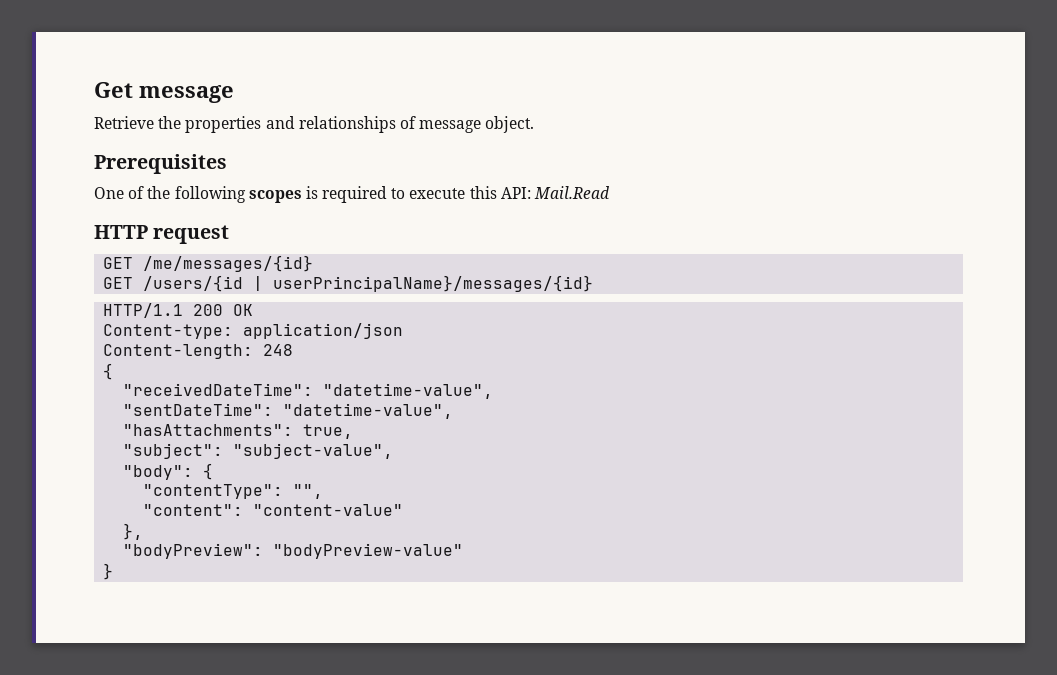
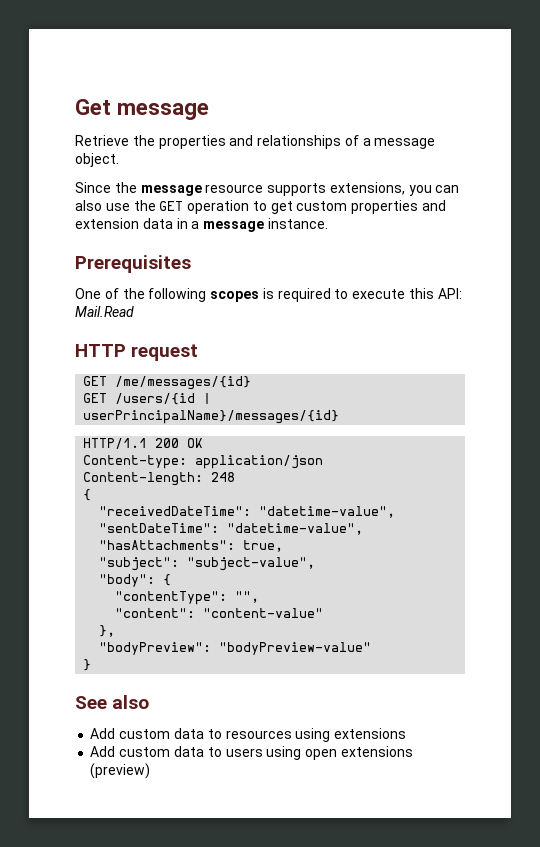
- Retrieve the properties and relationships of message object.
+ Retrieve the properties and relationships of a message object.
+ Since the message resource supports extensions, you can also use the GET operation to get custom properties and extension data in a message instance.
+ See also
+ Add custom data to resources using extensions
+ Add custom data to users using open extensions (preview)

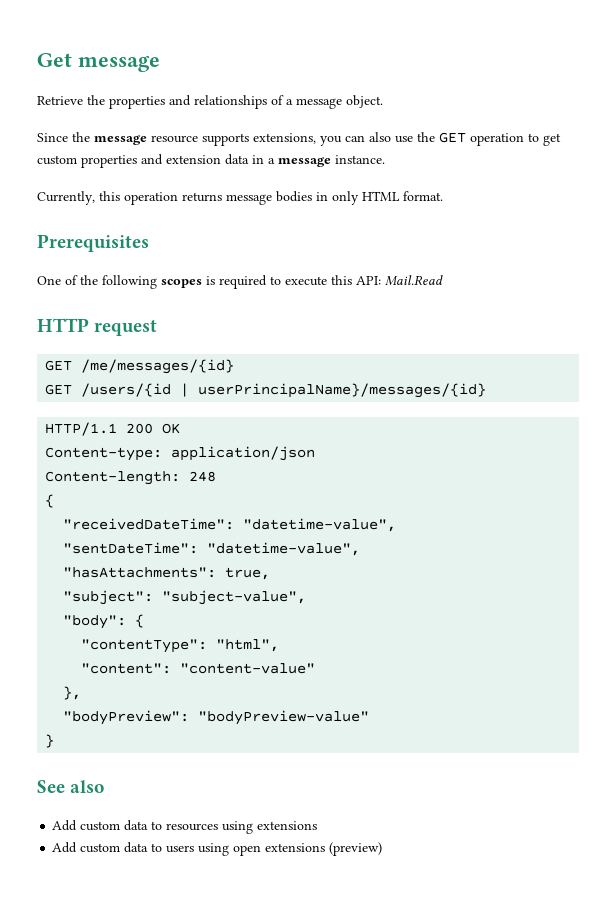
+ Currently, this operation returns message bodies in only HTML format.
- "contentType": "",
+ "contentType": "html",

